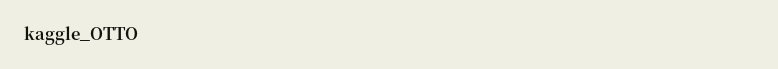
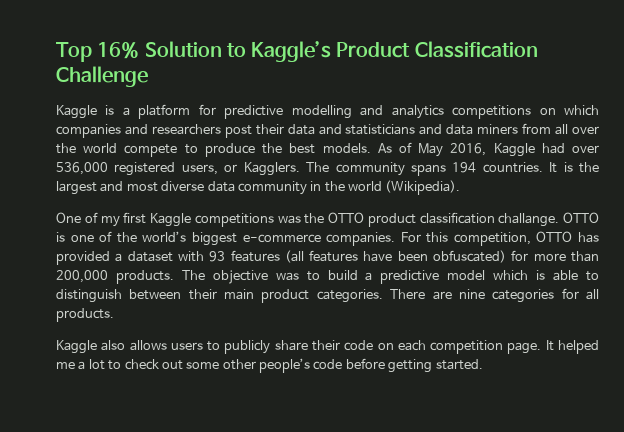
- kaggle_OTTO
+ Top 16% Solution to Kaggle’s Product Classification Challenge
+ Kaggle is a platform for predictive modelling and analytics competitions on which companies and researchers post their data and statisticians and data miners from all over the world compete to produce the best models. As of May 2016, Kaggle had over 536,000 registered users, or Kagglers. The community spans 194 countries. It is the largest and most diverse data community in the world (Wikipedia).
+ One of my first Kaggle competitions was the OTTO product classification challange. OTTO is one of the world’s biggest e-commerce companies. For this competition, OTTO has provided a dataset with 93 features (all features have been obfuscated) for more than 200,000 products. The objective was to build a predictive model which is able to distinguish between their main product categories. There are nine categories for all products.
+ Kaggle also allows users to publicly share their code on each competition page. It helped me a lot to check out some other people’s code before getting started.

